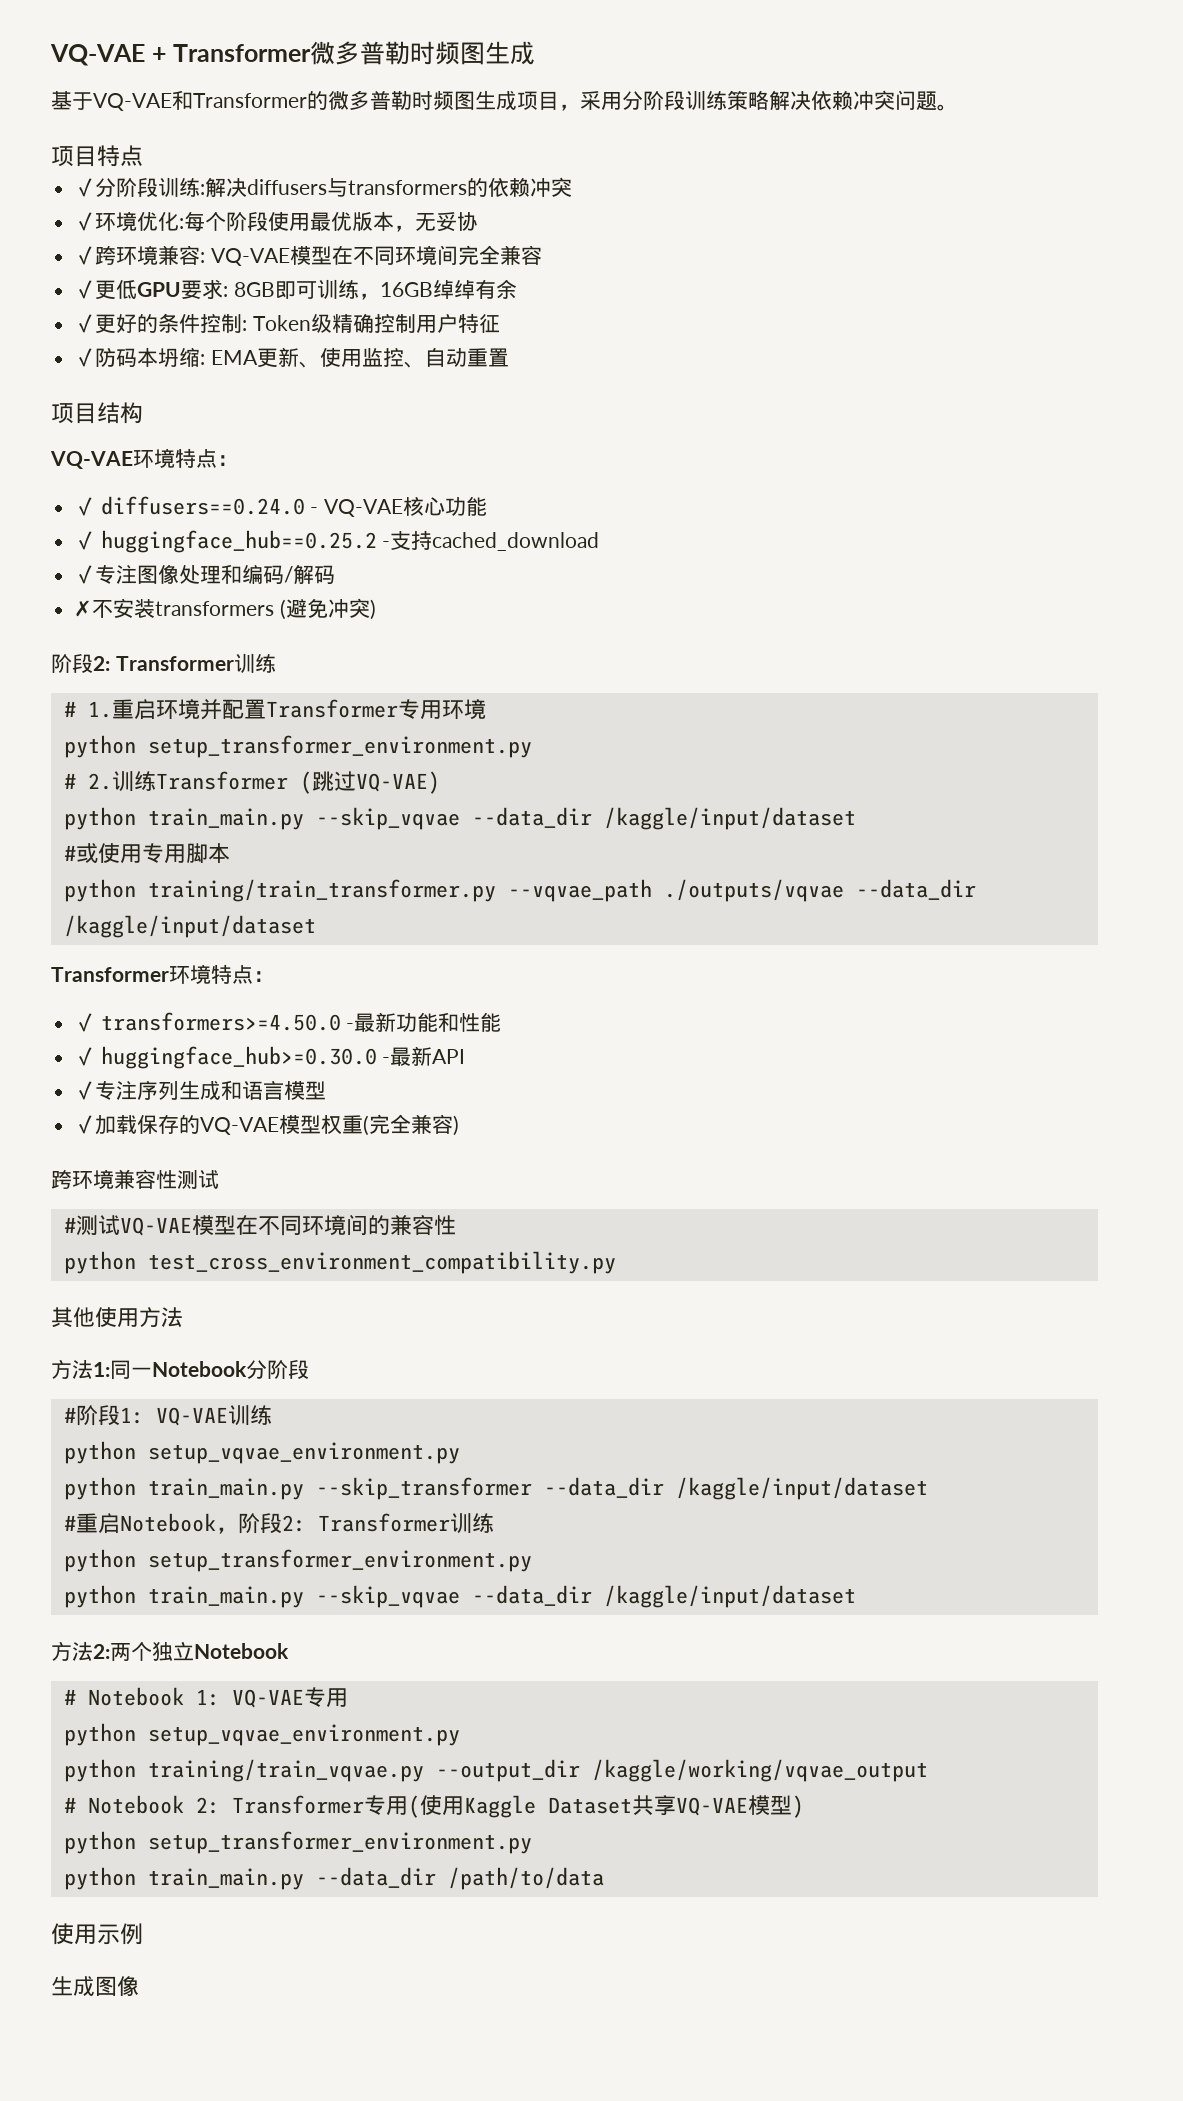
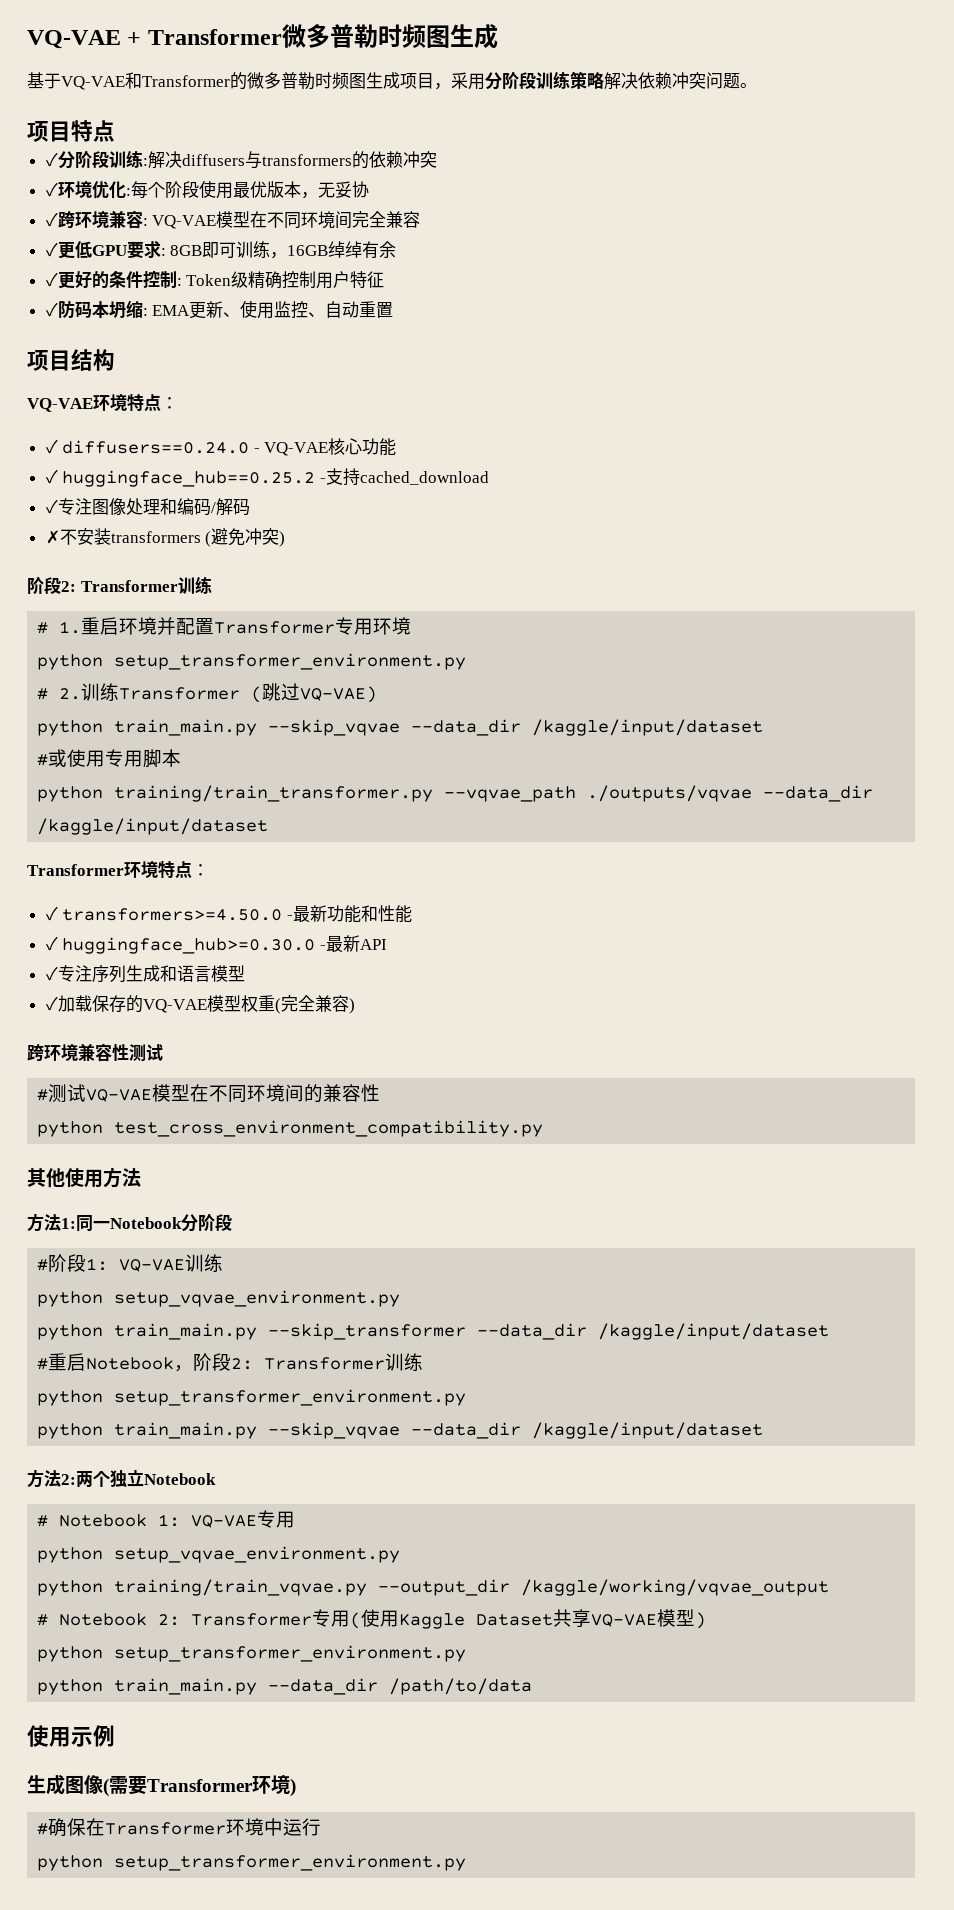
- 生成图像
+ 生成图像(需要Transformer环境)
+ #确保在Transformer环境中运行
+ python setup_transformer_environment.py

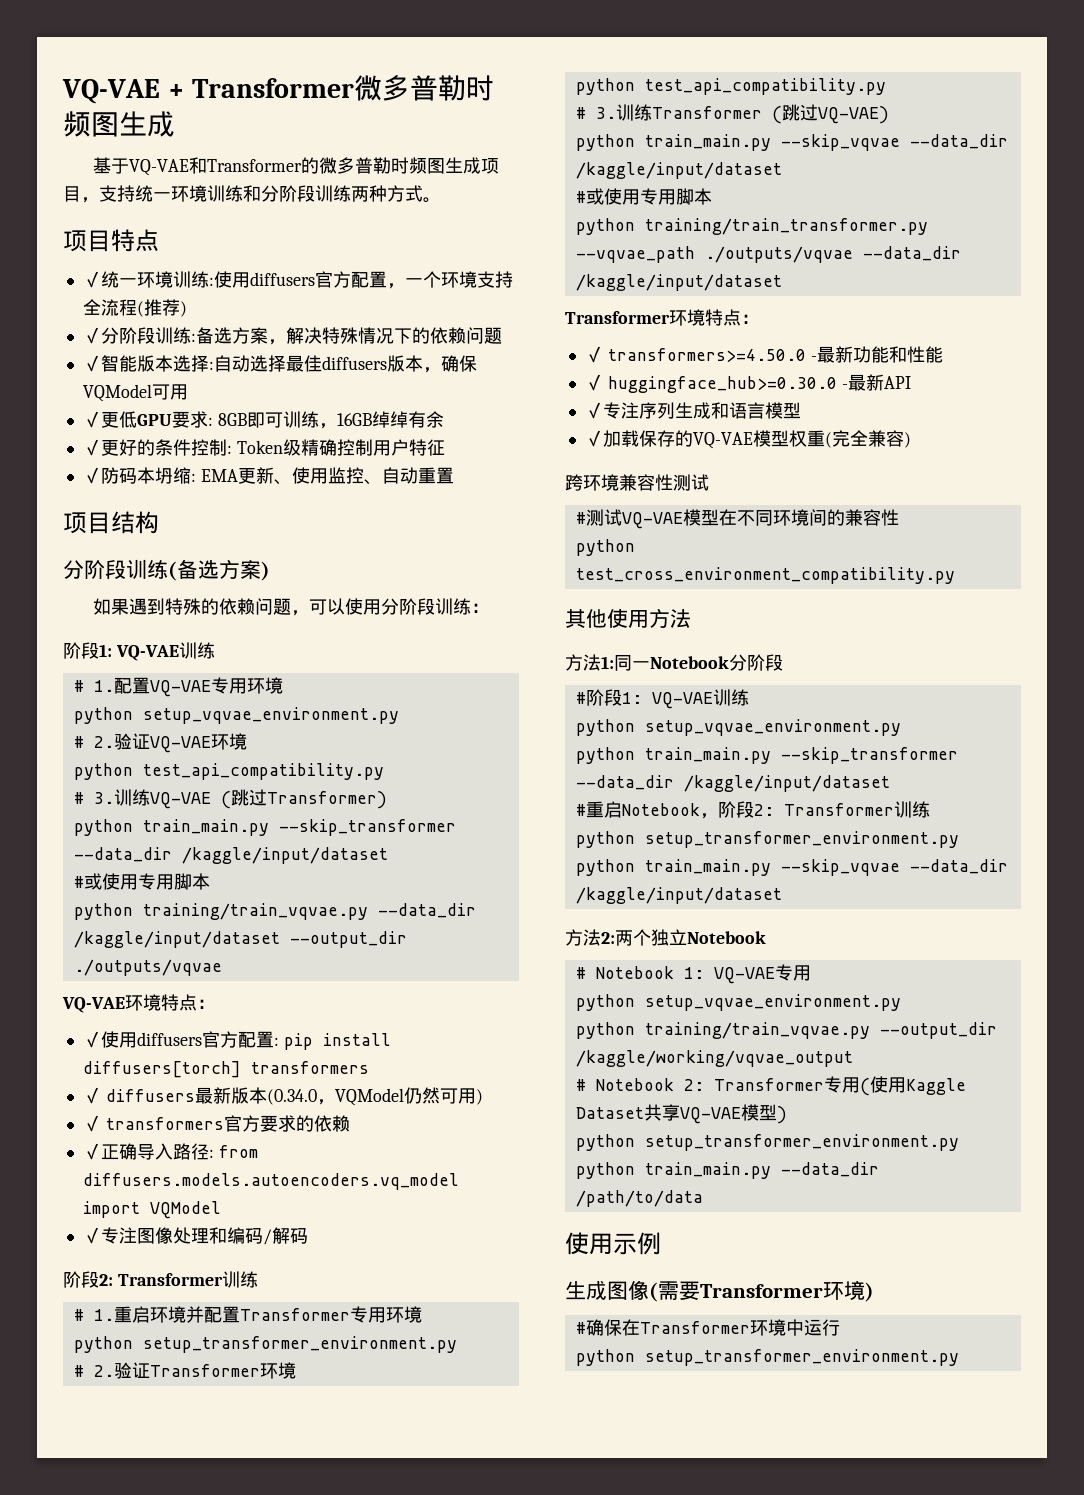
- 基于VQ-VAE和Transformer的微多普勒时频图生成项目，采用分阶段训练策略解决依赖冲突问题。
+ 基于VQ-VAE和Transformer的微多普勒时频图生成项目，支持统一环境训练和分阶段训练两种方式。
  项目特点
+ ✓统一环境训练:使用diffusers官方配置，一个环境支持全流程(推荐)
- ✓分阶段训练:解决diffusers与transformers的依赖冲突
- ✓环境优化:每个阶段使用最优版本，无妥协
- ✓跨环境兼容: VQ-VAE模型在不同环境间完全兼容
+ ✓分阶段训练:备选方案，解决特殊情况下的依赖问题
+ ✓智能版本选择:自动选择最佳diffusers版本，确保VQModel可用
+ 分阶段训练(备选方案)
+ 如果遇到特殊的依赖问题，可以使用分阶段训练：
+ 阶段1: VQ-VAE训练
+ # 1.配置VQ-VAE专用环境
+ python setup_vqvae_environment.py
+ # 2.验证VQ-VAE环境
+ python test_api_compatibility.py
+ # 3.训练VQ-VAE (跳过Transformer)
+ python train_main.py --skip_transformer --data_dir /kaggle/input/dataset
+ #或使用专用脚本
+ python training/train_vqvae.py --data_dir /kaggle/input/dataset --output_dir ./outputs/vqvae
- ✓ diffusers==0.24.0 - VQ-VAE核心功能
- ✓ huggingface_hub==0.25.2 -支持cached_download
+ ✓使用diffusers官方配置: pip install diffusers[torch] transformers
+ ✓ diffusers最新版本(0.34.0，VQModel仍然可用)
+ ✓ transformers官方要求的依赖
+ ✓正确导入路径: from diffusers.models.autoencoders.vq_model import VQModel
- ✗不安装transformers (避免冲突)
- # 2.训练Transformer (跳过VQ-VAE)
+ # 2.验证Transformer环境
+ python test_api_compatibility.py
+ # 3.训练Transformer (跳过VQ-VAE)

